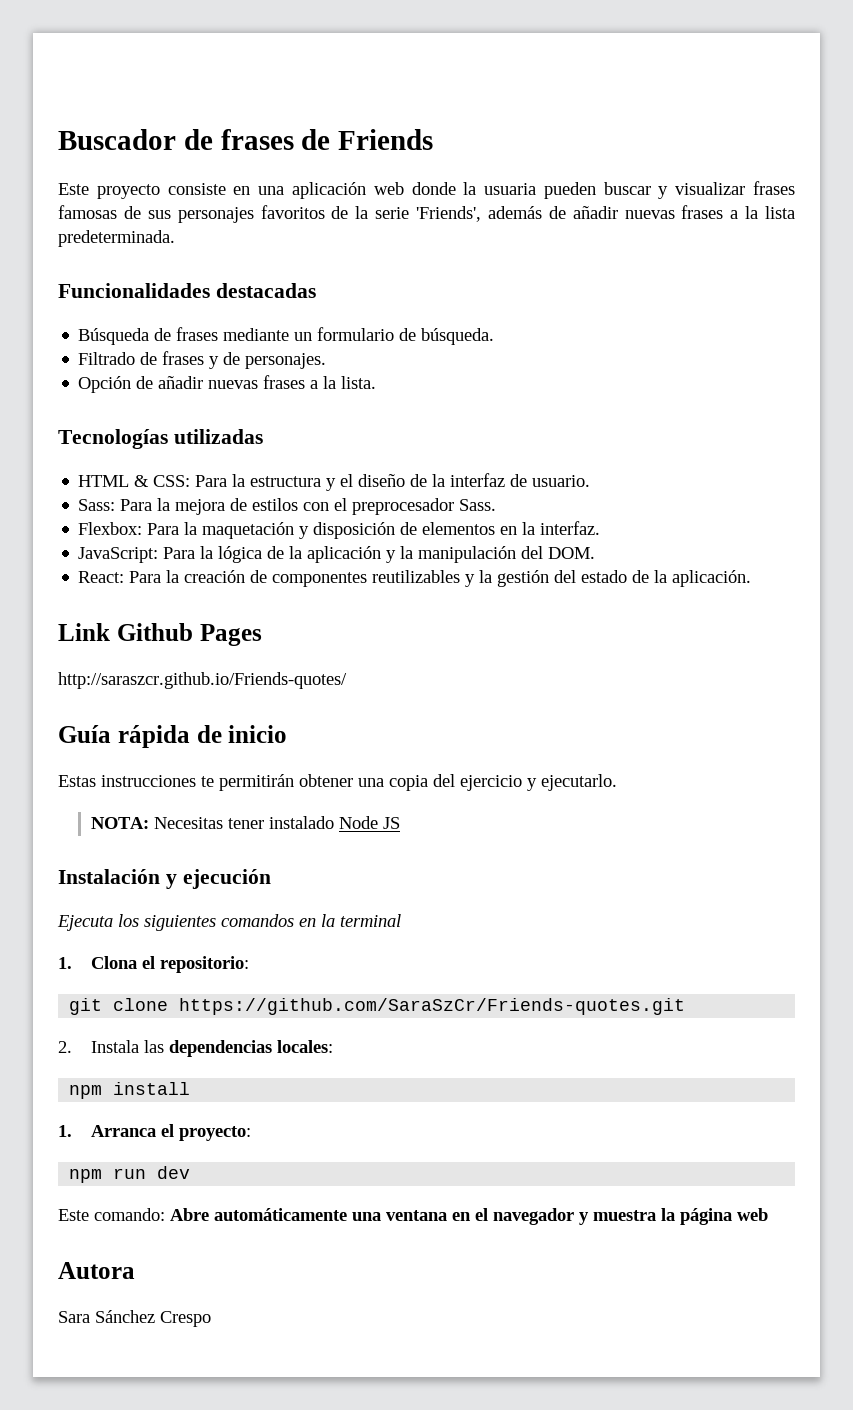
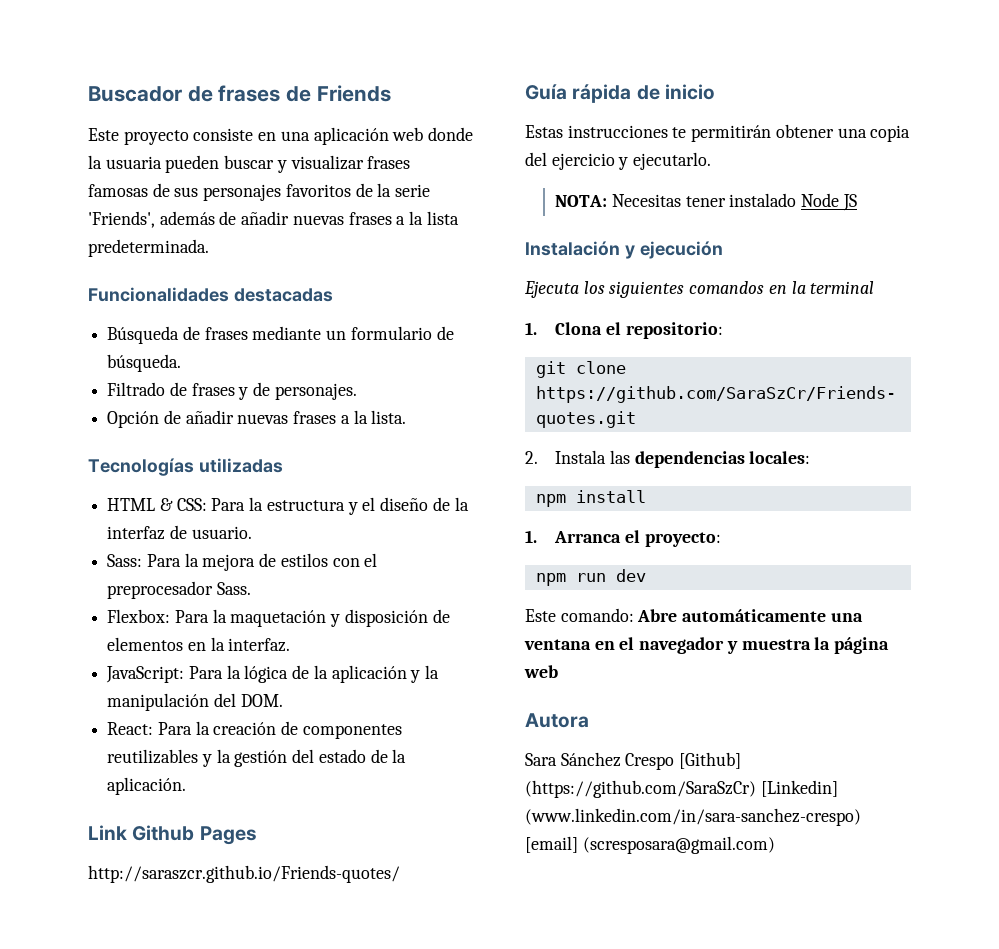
- Sara Sánchez Crespo
+ Sara Sánchez Crespo [Github] (https://github.com/SaraSzCr) [Linkedin] (www.linkedin.com/in/sara-sanchez-crespo) [email] (scresposara@gmail.com)

